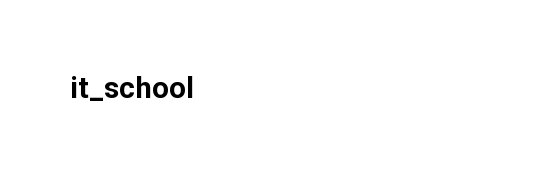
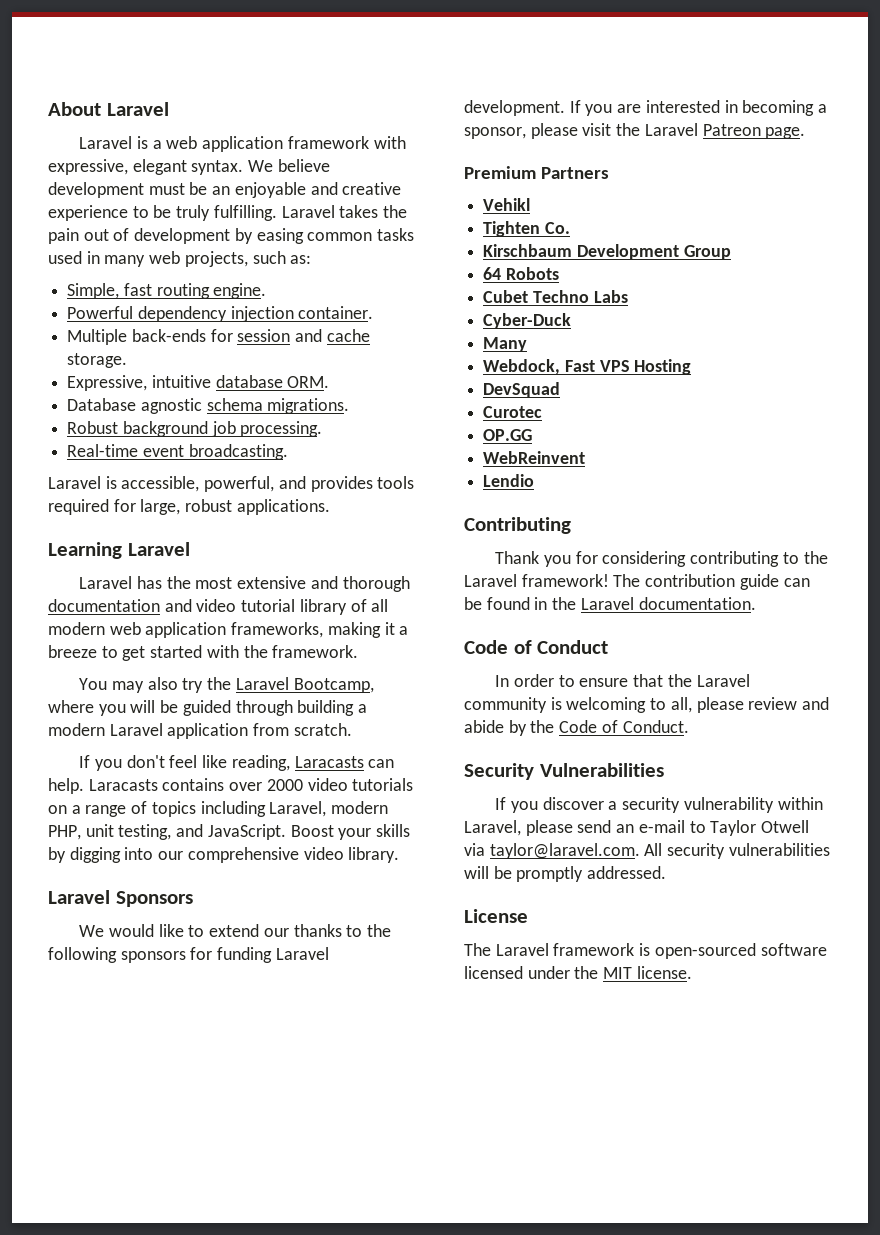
- it_school
+ About Laravel
+ Laravel is a web application framework with expressive, elegant syntax. We believe development must be an enjoyable and creative experience to be truly fulfilling. Laravel takes the pain out of development by easing common tasks used in many web projects, such as:
+ Simple, fast routing engine.
+ Powerful dependency injection container.
+ Multiple back-ends for session and cache storage.
+ Expressive, intuitive database ORM.
+ Database agnostic schema migrations.
+ Robust background job processing.
+ Real-time event broadcasting.
+ Laravel is accessible, powerful, and provides tools required for large, robust applications.
+ Learning Laravel
+ Laravel has the most extensive and thorough documentation and video tutorial library of all modern web application frameworks, making it a breeze to get started with the framework.
+ You may also try the Laravel Bootcamp, where you will be guided through building a modern Laravel application from scratch.
+ If you don't feel like reading, Laracasts can help. Laracasts contains over 2000 video tutorials on a range of topics including Laravel, modern PHP, unit testing, and JavaScript. Boost your skills by digging into our comprehensive video library.
+ Laravel Sponsors
+ We would like to extend our thanks to the following sponsors for funding Laravel development. If you are interested in becoming a sponsor, please visit the Laravel Patreon page.
+ Premium Partners
+ Vehikl
+ Tighten Co.
+ Kirschbaum Development Group
+ 64 Robots
+ Cubet Techno Labs
+ Cyber-Duck
+ Many
+ Webdock, Fast VPS Hosting
+ DevSquad
+ Curotec
+ OP.GG
+ WebReinvent
+ Lendio
+ Contributing
+ Thank you for considering contributing to the Laravel framework! The contribution guide can be found in the Laravel documentation.
+ Code of Conduct
+ In order to ensure that the Laravel community is welcoming to all, please review and abide by the Code of Conduct.
+ Security Vulnerabilities
+ If you discover a security vulnerability within Laravel, please send an e-mail to Taylor Otwell via taylor@laravel.com. All security vulnerabilities will be promptly addressed.
+ License
+ The Laravel framework is open-sourced software licensed under the MIT license.

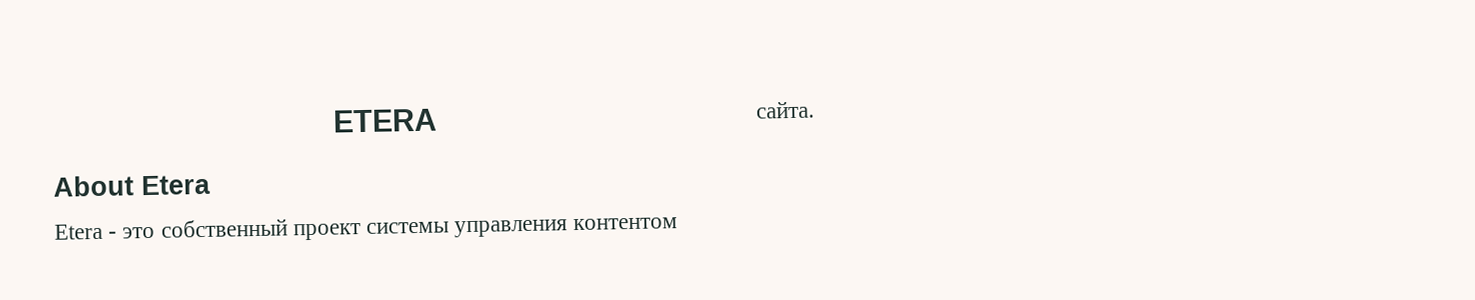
- About Laravel
- Laravel is a web application framework with expressive, elegant syntax. We believe development must be an enjoyable and creative experience to be truly fulfilling. Laravel takes the pain out of development by easing common tasks used in many web projects, such as:
- Simple, fast routing engine.
- Powerful dependency injection container.
- Multiple back-ends for session and cache storage.
- Expressive, intuitive database ORM.
- Database agnostic schema migrations.
- Robust background job processing.
- Real-time event broadcasting.
- Laravel is accessible, powerful, and provides tools required for large, robust applications.
- Learning Laravel
- Laravel has the most extensive and thorough documentation and video tutorial library of all modern web application frameworks, making it a breeze to get started with the framework.
- You may also try the Laravel Bootcamp, where you will be guided through building a modern Laravel application from scratch.
- If you don't feel like reading, Laracasts can help. Laracasts contains over 2000 video tutorials on a range of topics including Laravel, modern PHP, unit testing, and JavaScript. Boost your skills by digging into our comprehensive video library.
- Laravel Sponsors
- We would like to extend our thanks to the following sponsors for funding Laravel development. If you are interested in becoming a sponsor, please visit the Laravel Patreon page.
- Premium Partners
- Vehikl
- Tighten Co.
- Kirschbaum Development Group
- 64 Robots
- Cubet Techno Labs
- Cyber-Duck
- Many
- Webdock, Fast VPS Hosting
- DevSquad
- Curotec
- OP.GG
- WebReinvent
- Lendio
- Contributing
- Thank you for considering contributing to the Laravel framework! The contribution guide can be found in the Laravel documentation.
- Code of Conduct
- In order to ensure that the Laravel community is welcoming to all, please review and abide by the Code of Conduct.
- Security Vulnerabilities
- If you discover a security vulnerability within Laravel, please send an e-mail to Taylor Otwell via taylor@laravel.com. All security vulnerabilities will be promptly addressed.
- License
- The Laravel framework is open-sourced software licensed under the MIT license.
+ ETERA
+ About Etera
+ Etera - это собственный проект системы управления контентом сайта.

